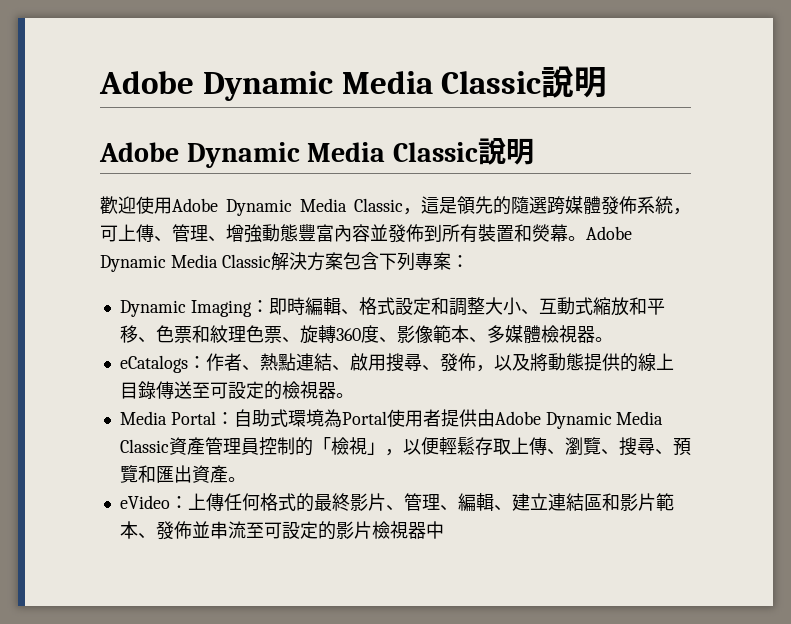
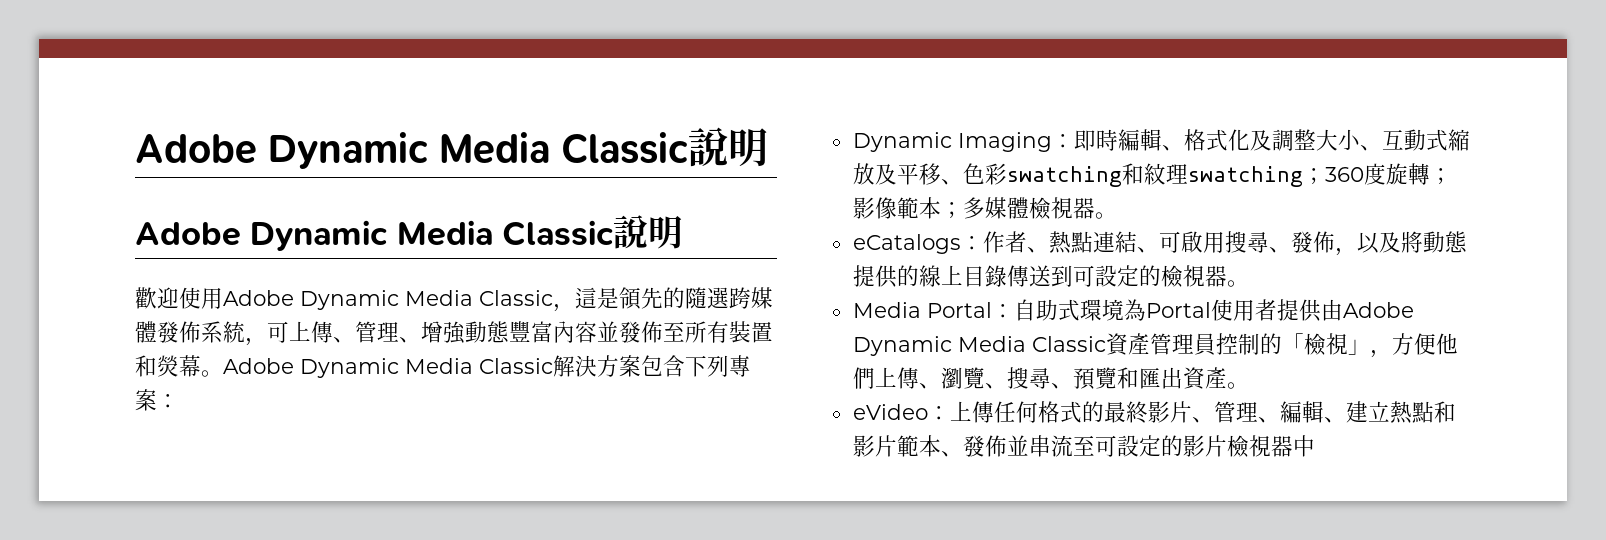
- 歡迎使用Adobe Dynamic Media Classic，這是領先的隨選跨媒體發佈系統，可上傳、管理、增強動態豐富內容並發佈到所有裝置和熒幕。
+ 歡迎使用Adobe Dynamic Media Classic，這是領先的隨選跨媒體發佈系統，可上傳、管理、增強動態豐富內容並發佈至所有裝置和熒幕。
- Dynamic Imaging：即時編輯、格式設定和調整大小、互動式縮放和平移、色票和紋理色票、旋轉360度、影像範本、多媒體檢視器。
+ Dynamic Imaging：即時編輯、格式化及調整大小、互動式縮放及平移、色彩swatching和紋理swatching；360度旋轉；影像範本；多媒體檢視器。
- eCatalogs：作者、熱點連結、啟用搜尋、發佈，以及將動態提供的線上目錄傳送至可設定的檢視器。
+ eCatalogs：作者、熱點連結、可啟用搜尋、發佈，以及將動態提供的線上目錄傳送到可設定的檢視器。
- Media Portal：自助式環境為Portal使用者提供由Adobe Dynamic Media Classic資產管理員控制的「檢視」，以便輕鬆存取上傳、瀏覽、搜尋、預覽和匯出資產。
+ Media Portal：自助式環境為Portal使用者提供由Adobe Dynamic Media Classic資產管理員控制的「檢視」，方便他們上傳、瀏覽、搜尋、預覽和匯出資產。
- eVideo：上傳任何格式的最終影片、管理、編輯、建立連結區和影片範本、發佈並串流至可設定的影片檢視器中
+ eVideo：上傳任何格式的最終影片、管理、編輯、建立熱點和影片範本、發佈並串流至可設定的影片檢視器中

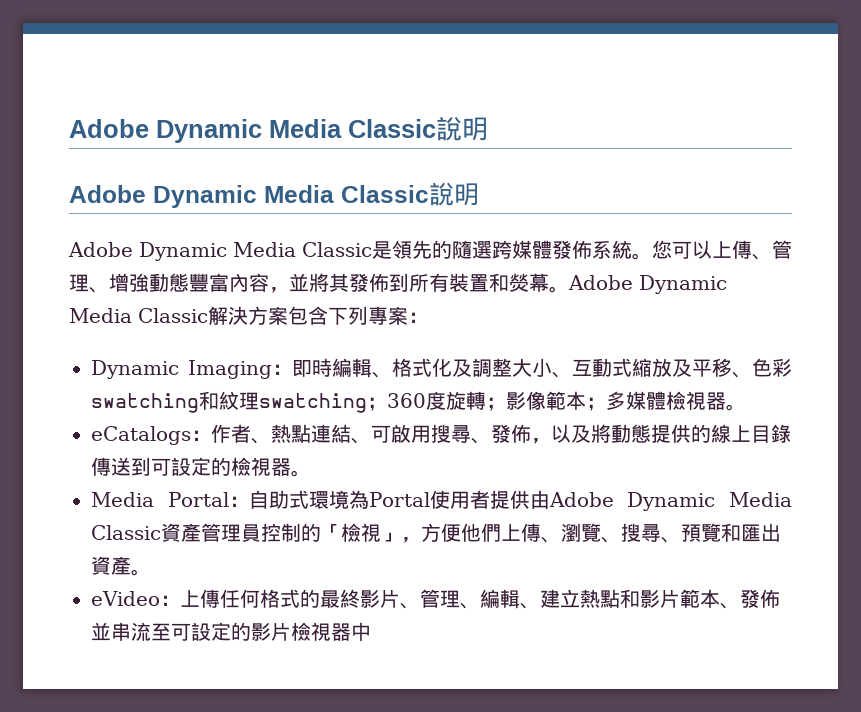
- 歡迎使用Adobe Dynamic Media Classic，這是領先的隨選跨媒體發佈系統，可上傳、管理、增強動態豐富內容並發佈至所有裝置和熒幕。
+ Adobe Dynamic Media Classic是領先的隨選跨媒體發佈系統。您可以上傳、管理、增強動態豐富內容，並將其發佈到所有裝置和熒幕。

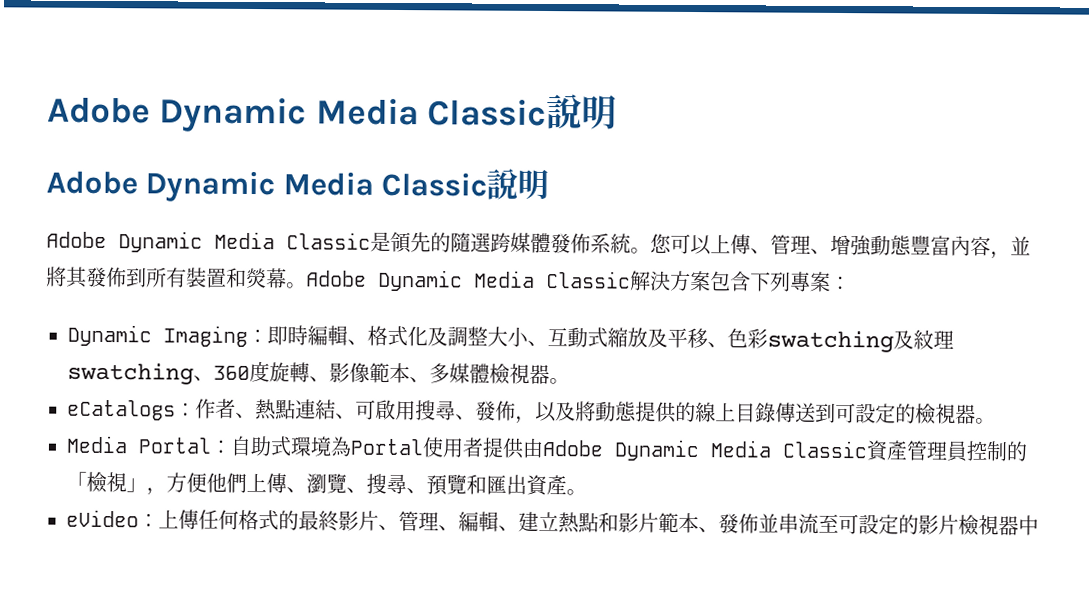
- Dynamic Imaging：即時編輯、格式化及調整大小、互動式縮放及平移、色彩swatching和紋理swatching；360度旋轉；影像範本；多媒體檢視器。
+ Dynamic Imaging：即時編輯、格式化及調整大小、互動式縮放及平移、色彩swatching及紋理swatching、360度旋轉、影像範本、多媒體檢視器。

